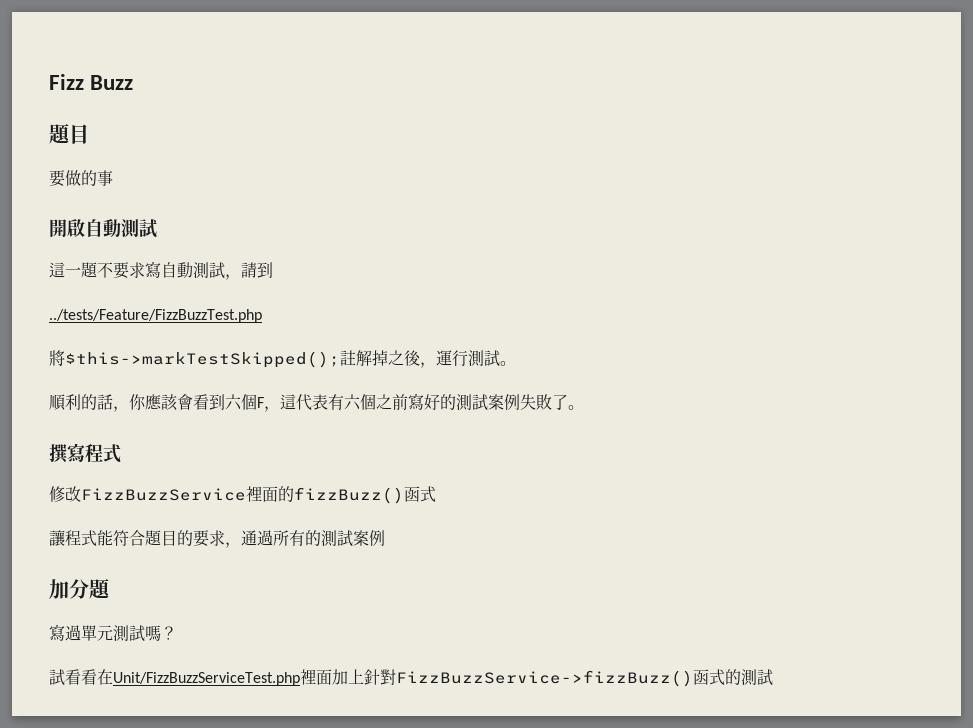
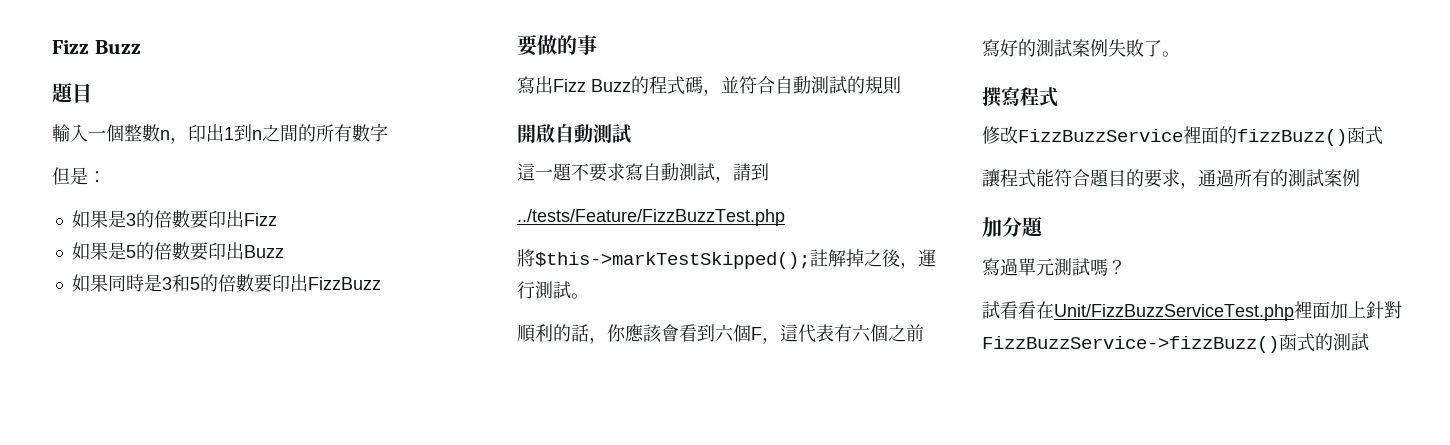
+ 輸入一個整數n，印出1到n之間的所有數字
+ 但是：
+ 如果是3的倍數要印出Fizz
+ 如果是5的倍數要印出Buzz
+ 如果同時是3和5的倍數要印出FizzBuzz
  要做的事
+ 寫出Fizz Buzz的程式碼，並符合自動測試的規則

